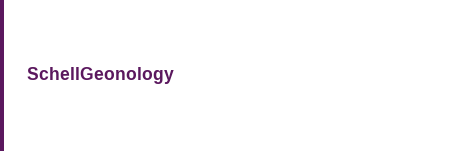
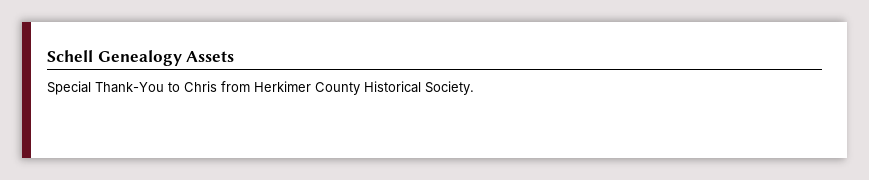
- SchellGeonology
+ Schell Genealogy Assets
+ Special Thank-You to Chris from Herkimer County Historical Society.

